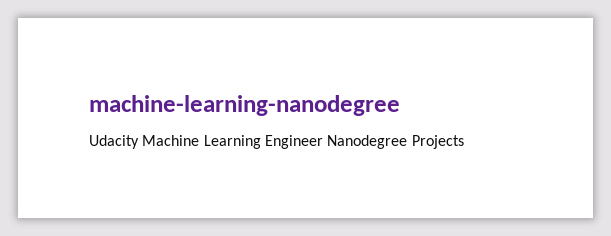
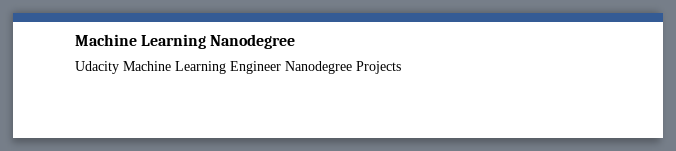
- machine-learning-nanodegree
+ Machine Learning Nanodegree

